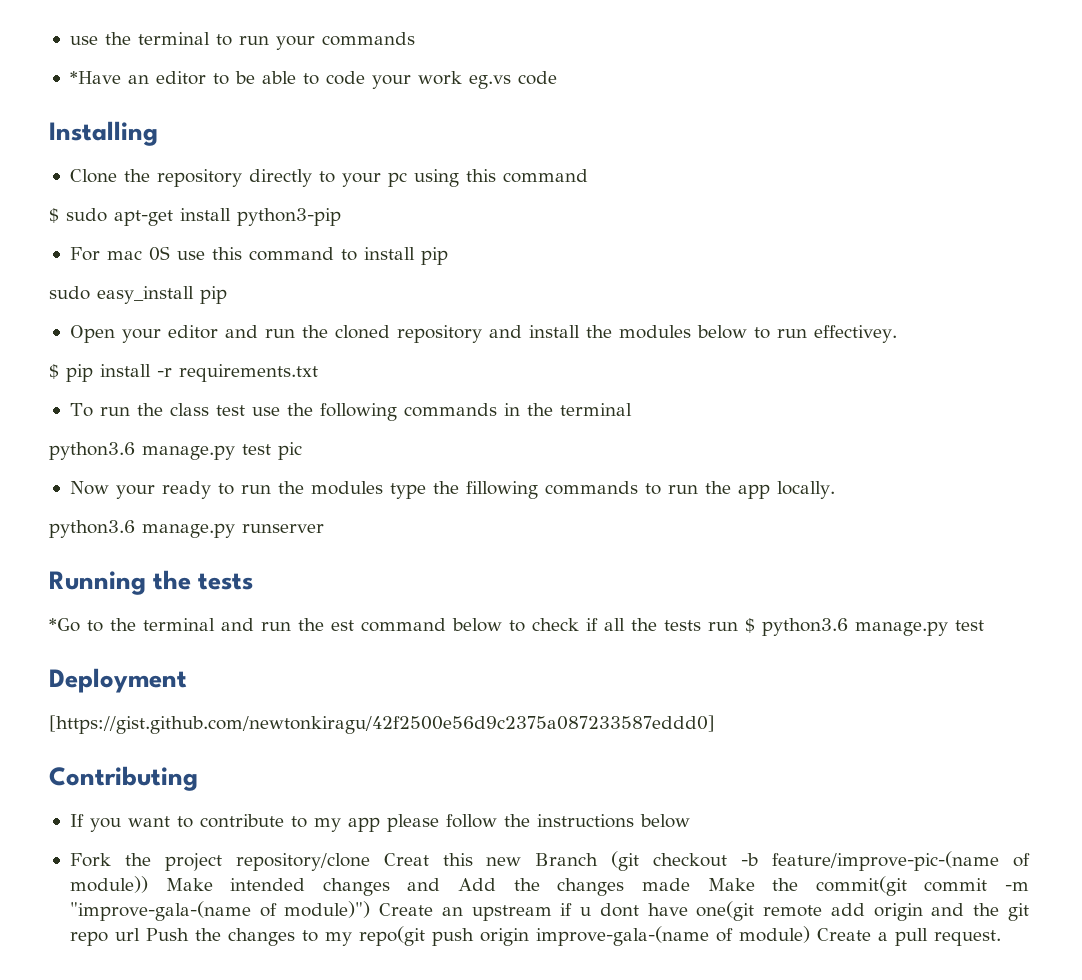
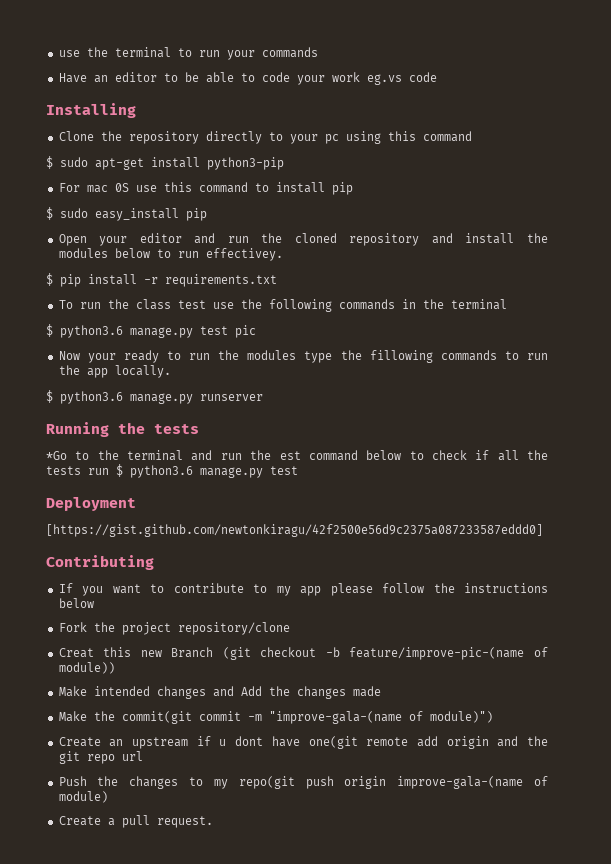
- *Have an editor to be able to code your work eg.vs code
+ Have an editor to be able to code your work eg.vs code
- sudo easy_install pip
+ $ sudo easy_install pip
- python3.6 manage.py test pic
+ $ python3.6 manage.py test pic
- python3.6 manage.py runserver
+ $ python3.6 manage.py runserver
- Fork the project repository/clone Creat this new Branch (git checkout -b feature/improve-pic-(name of module)) Make intended changes and Add the changes made Make the commit(git commit -m "improve-gala-(name of module)") Create an upstream if u dont have one(git remote add origin and the git repo url Push the changes to my repo(git push origin improve-gala-(name of module) Create a pull request.
+ Fork the project repository/clone
+ Creat this new Branch (git checkout -b feature/improve-pic-(name of module))
+ Make intended changes and Add the changes made
+ Make the commit(git commit -m "improve-gala-(name of module)")
+ Create an upstream if u dont have one(git remote add origin and the git repo url
+ Push the changes to my repo(git push origin improve-gala-(name of module)
+ Create a pull request.

